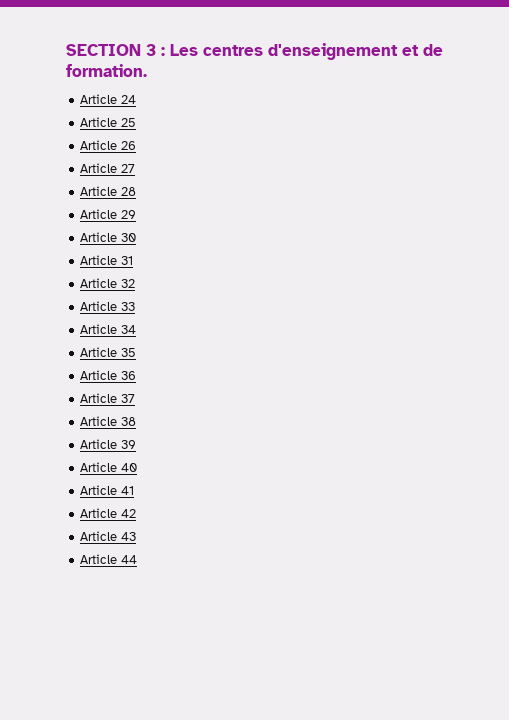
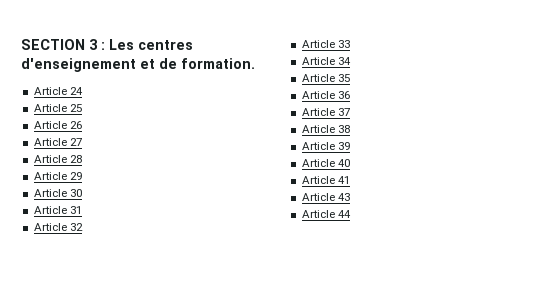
- Article 42

